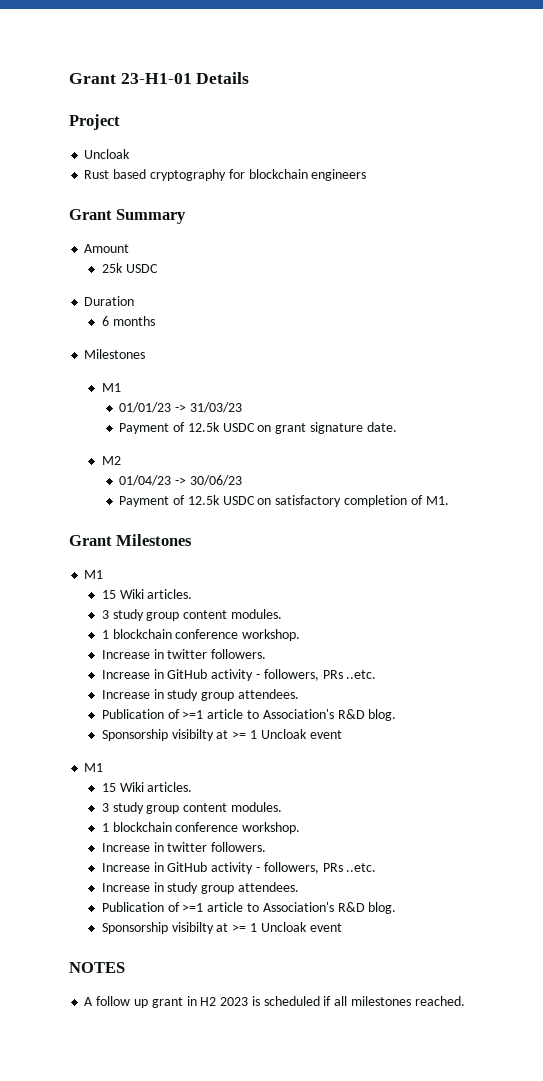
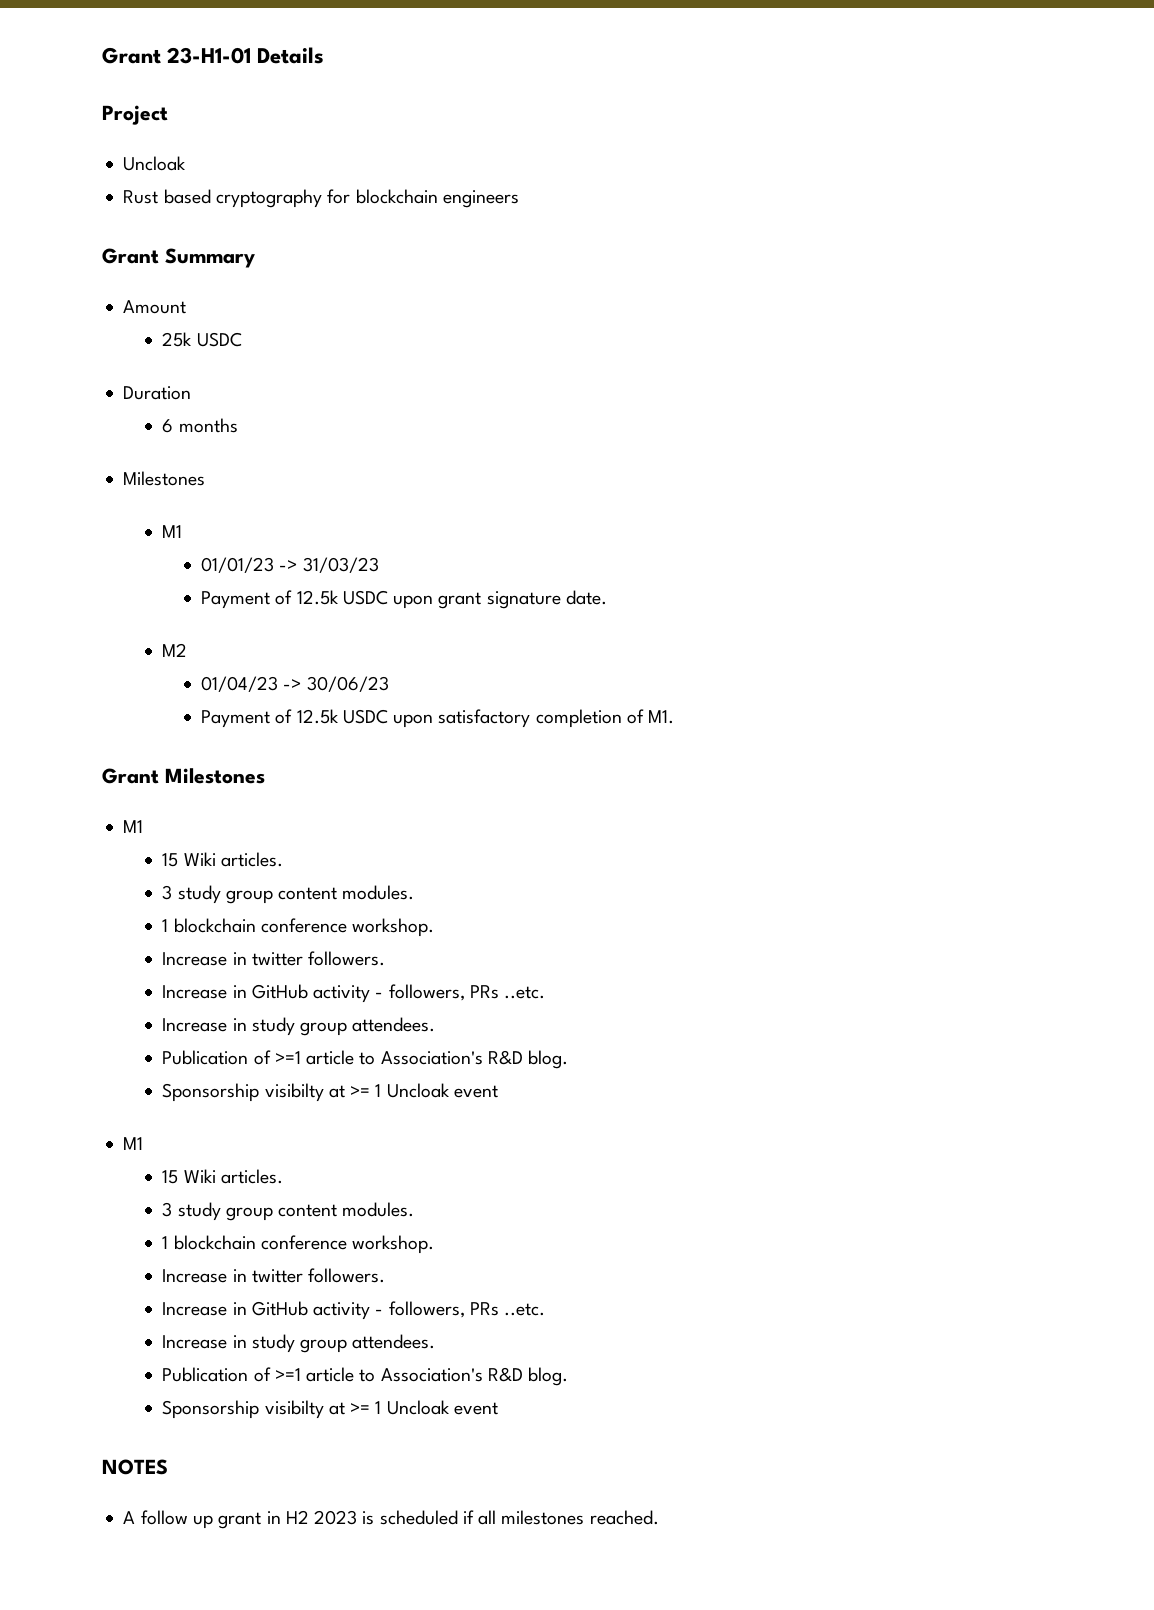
- Payment of 12.5k USDC on grant signature date.
+ Payment of 12.5k USDC upon grant signature date.
- Payment of 12.5k USDC on satisfactory completion of M1.
+ Payment of 12.5k USDC upon satisfactory completion of M1.

